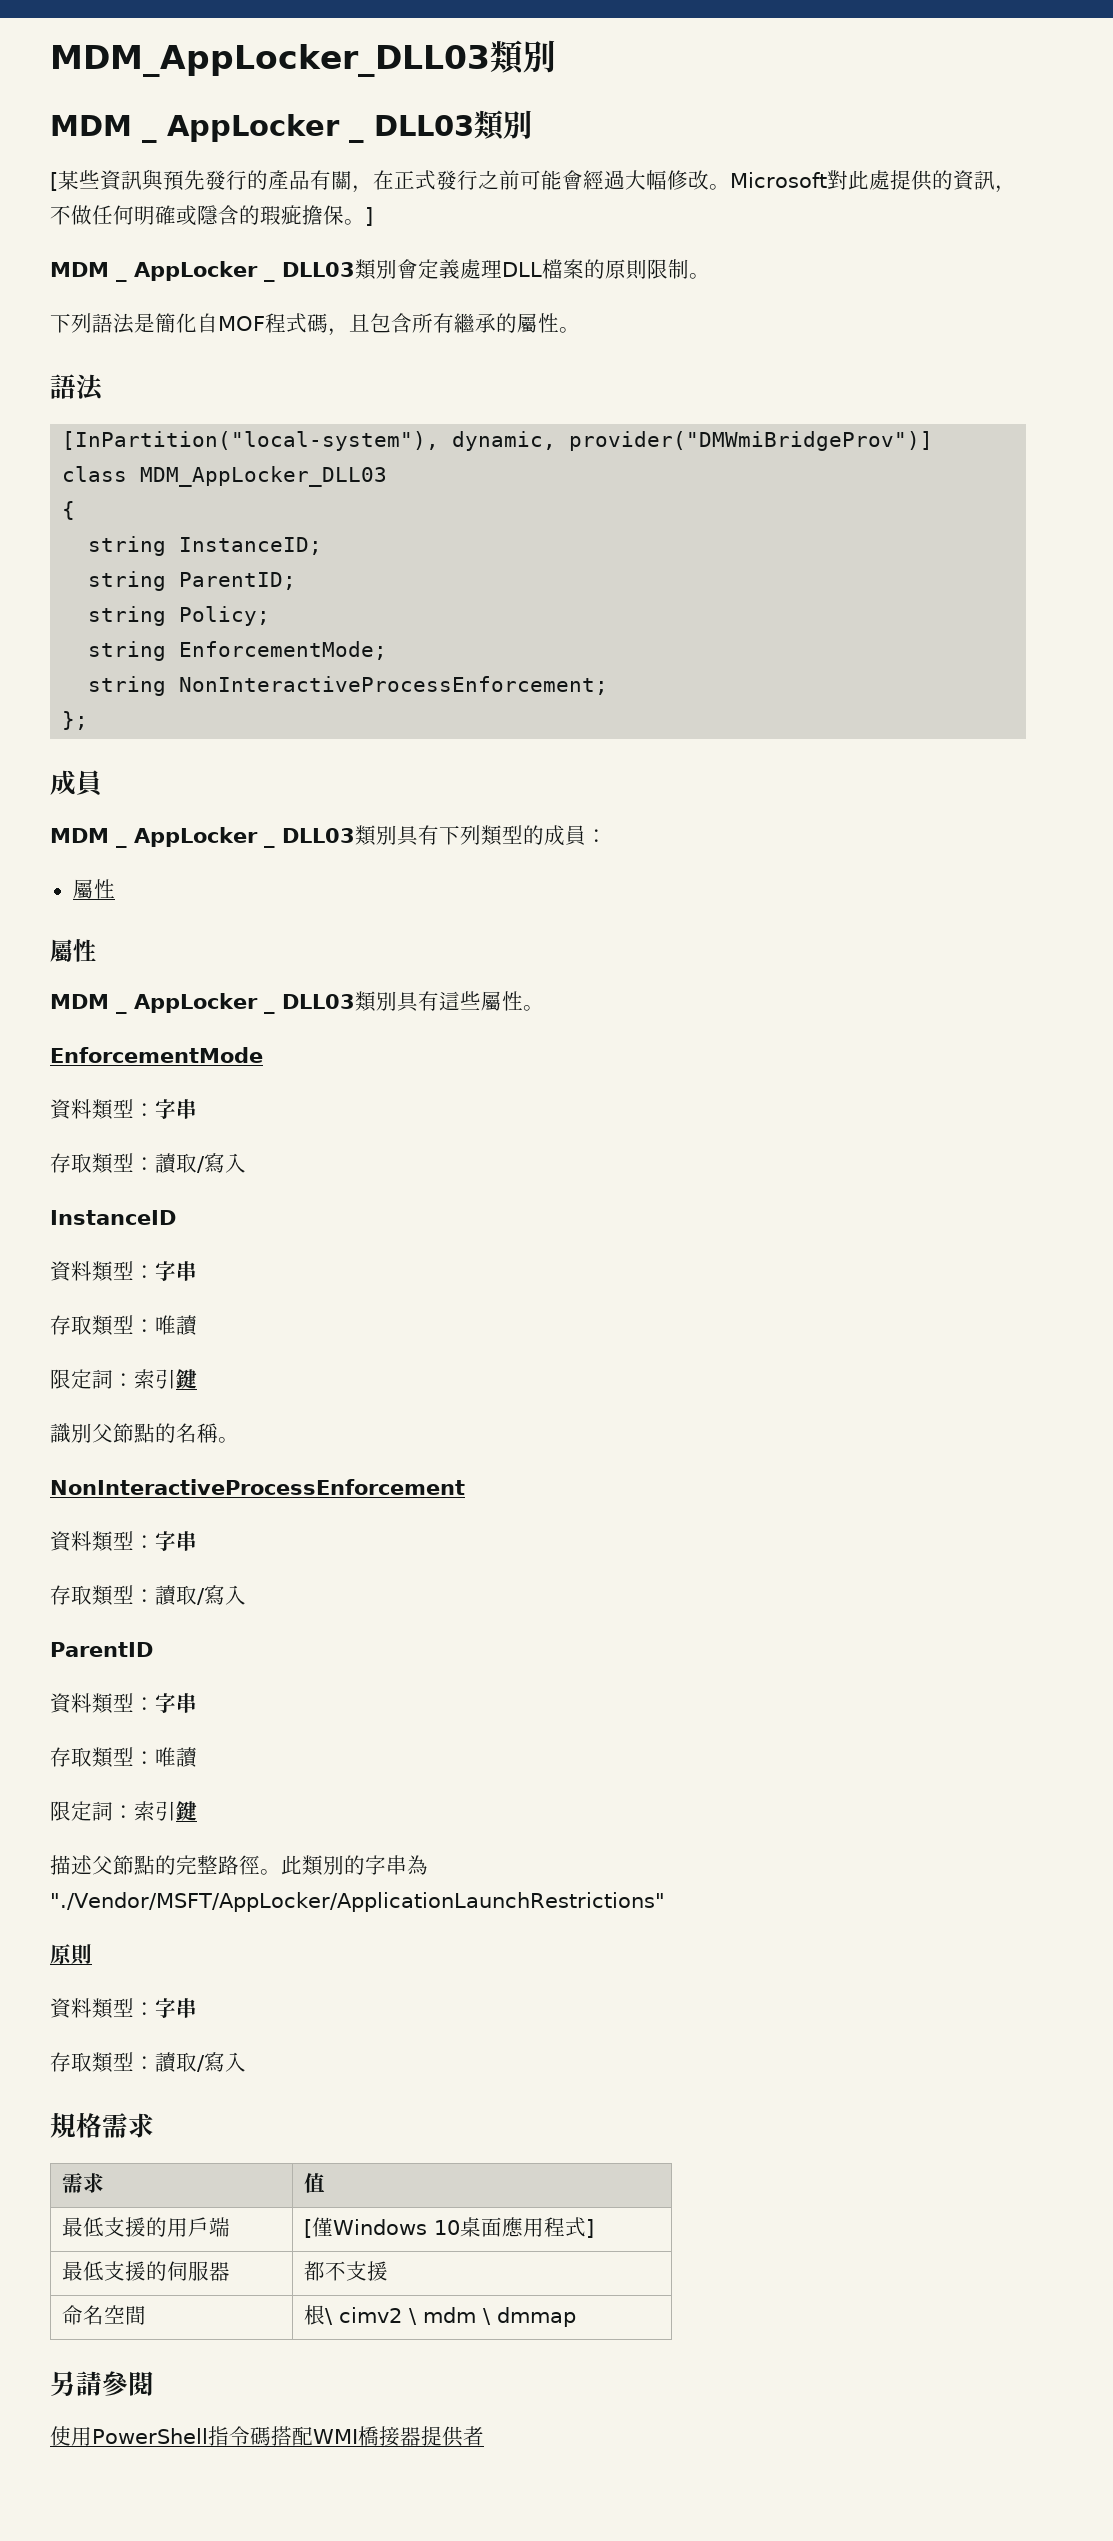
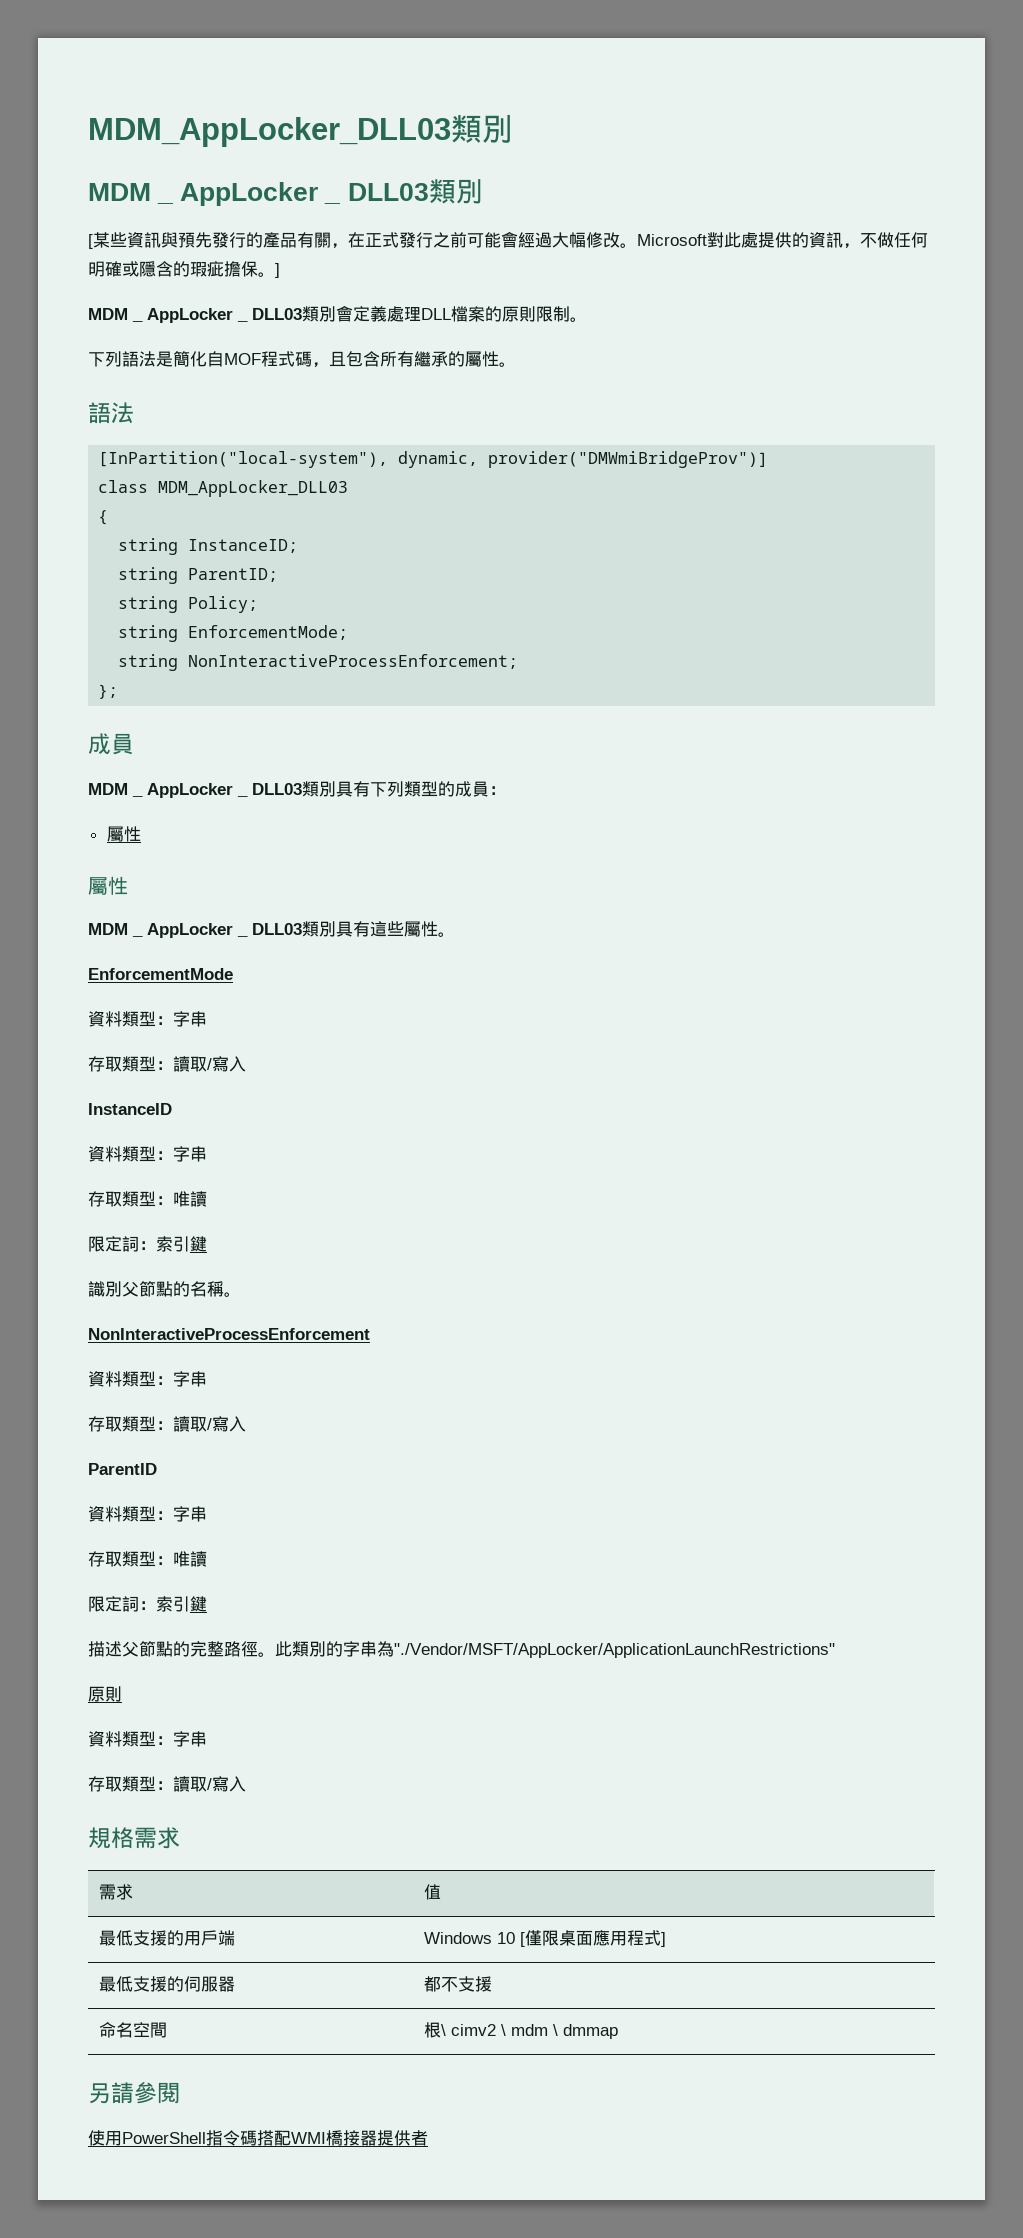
- 最低支援的用戶端 | [僅Windows 10桌面應用程式]
+ 最低支援的用戶端 | Windows 10 [僅限桌面應用程式]

